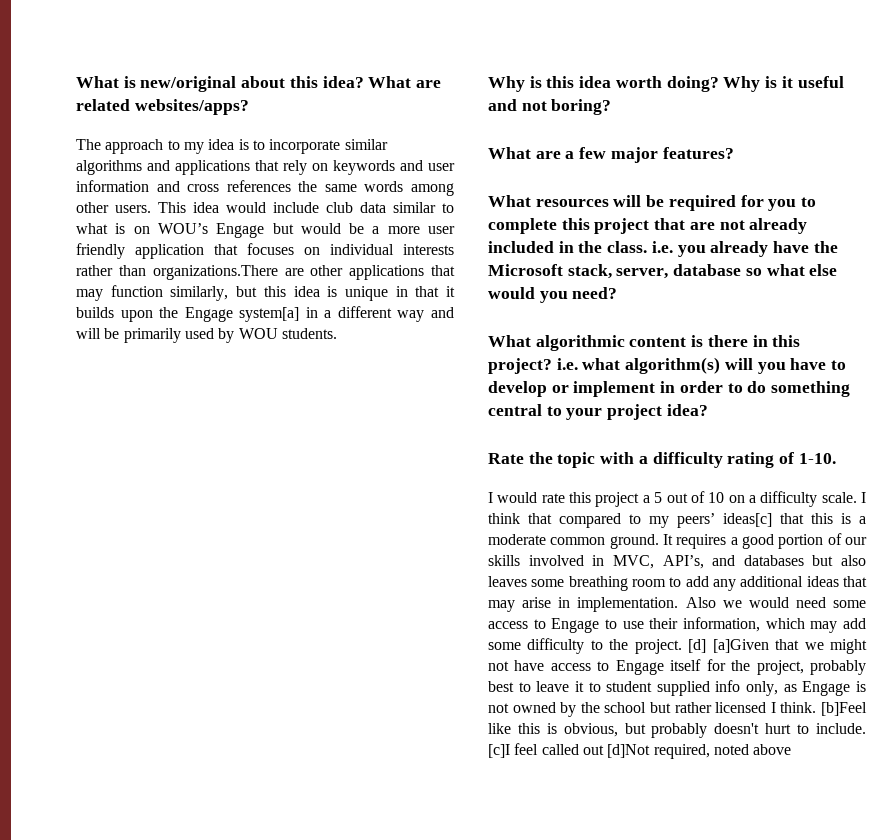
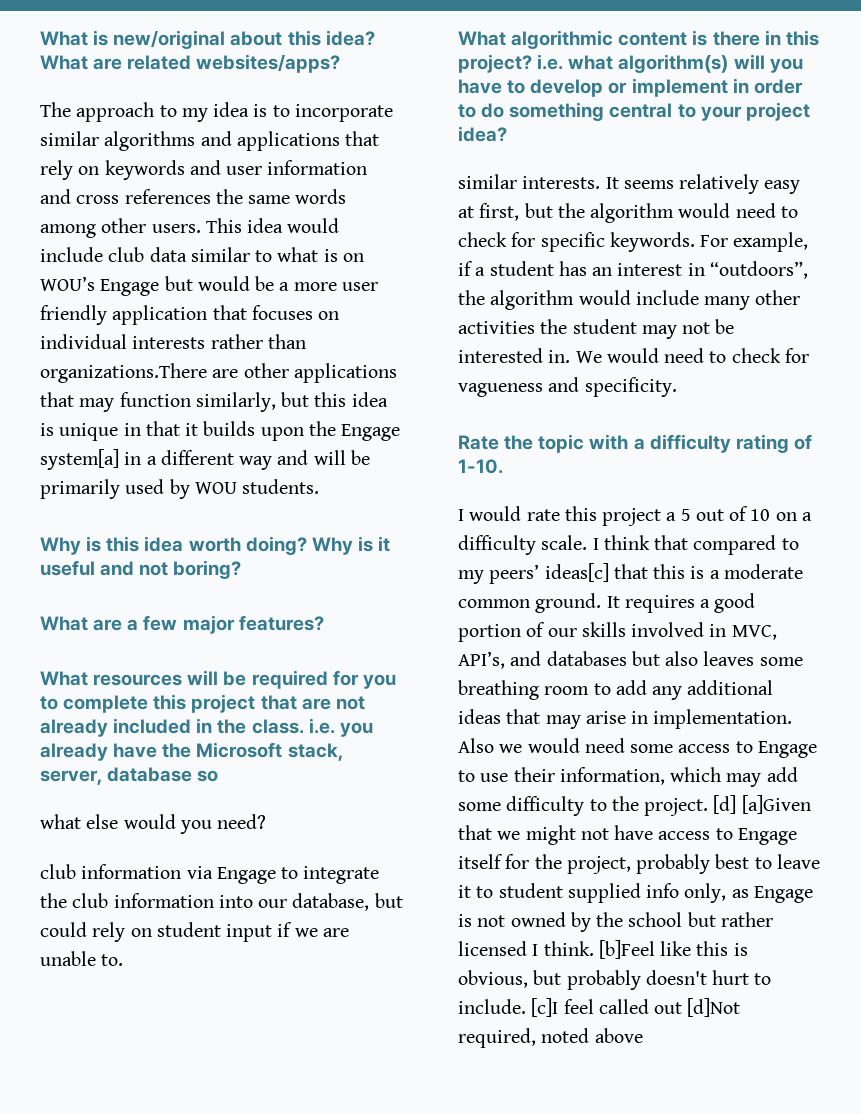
- What resources will be required for you to complete this project that are not already included in the class. i.e. you already have the Microsoft stack, server, database so what else would you need?
+ What resources will be required for you to complete this project that are not already included in the class. i.e. you already have the Microsoft stack, server, database so
+ what else would you need?
+ club information via Engage to integrate the club information into our database, but could rely on student input if we are unable to.
+ similar interests. It seems relatively easy at first, but the algorithm would need to check for specific keywords. For example, if a student has an interest in “outdoors”, the algorithm would include many other activities the student may not be interested in. We would need to check for vagueness and specificity.

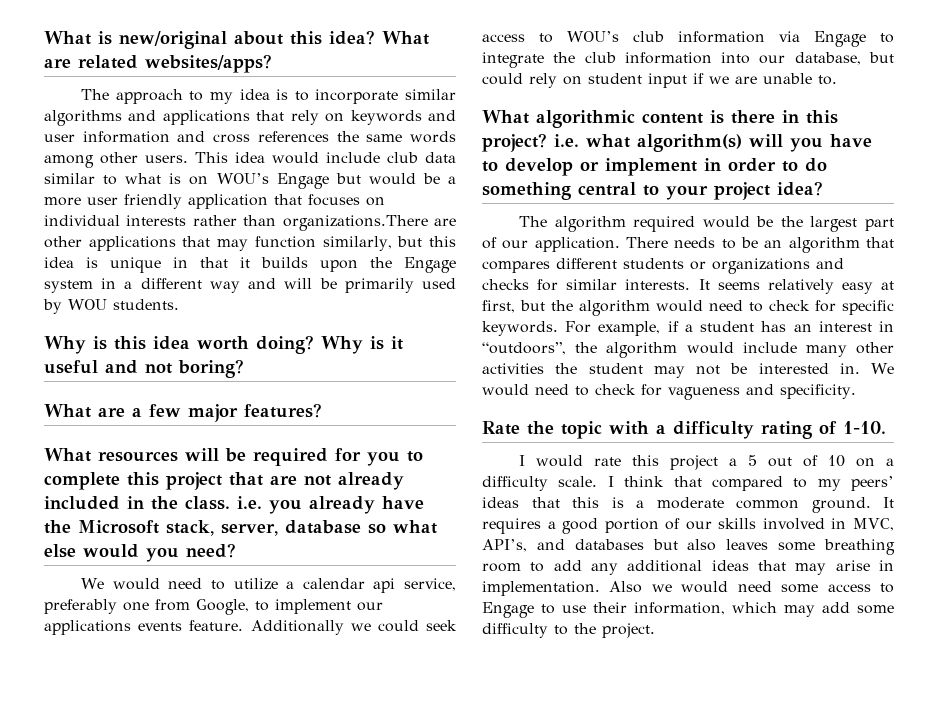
- This idea would include club data similar to what is on WOU’s Engage but would be a more user friendly application that focuses on individual interests rather than organizations.There are other applications that may function similarly, but this idea is unique in that it builds upon the Engage system[a] in a different way and will be primarily used by WOU students.
+ This idea would include club data similar to what is on WOU’s Engage but would be a more user friendly application that focuses on individual interests rather than organizations.There are other applications that may function similarly, but this idea is unique in that it builds upon the Engage system in a different way and will be primarily used by WOU students.
- What resources will be required for you to complete this project that are not already included in the class. i.e. you already have the Microsoft stack, server, database so
- what else would you need?
+ What resources will be required for you to complete this project that are not already included in the class. i.e. you already have the Microsoft stack, server, database so what else would you need?
- club information via Engage to integrate the club information into our database, but could rely on student input if we are unable to.
+ We would need to utilize a calendar api service, preferably one from Google, to implement our applications events feature. Additionally we could seek access to WOU’s club information via Engage to integrate the club information into our database, but could rely on student input if we are unable to.
- similar interests.
+ The algorithm required would be the largest part of our application. There needs to be an algorithm that compares different students or organizations and checks for similar interests.
- I think that compared to my peers’ ideas[c] that this is a moderate common ground.
+ I think that compared to my peers’ ideas that this is a moderate common ground.
- [d] [a]Given that we might not have access to Engage itself for the project, probably best to leave it to student supplied info only, as Engage is not owned by the school but rather licensed I think. [b]Feel like this is obvious, but probably doesn't hurt to include. [c]I feel called out [d]Not required, noted above

